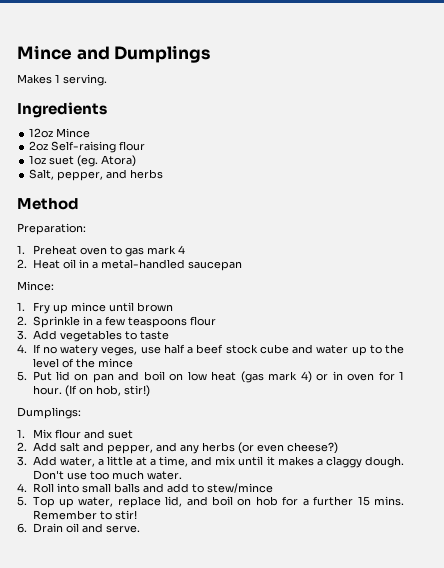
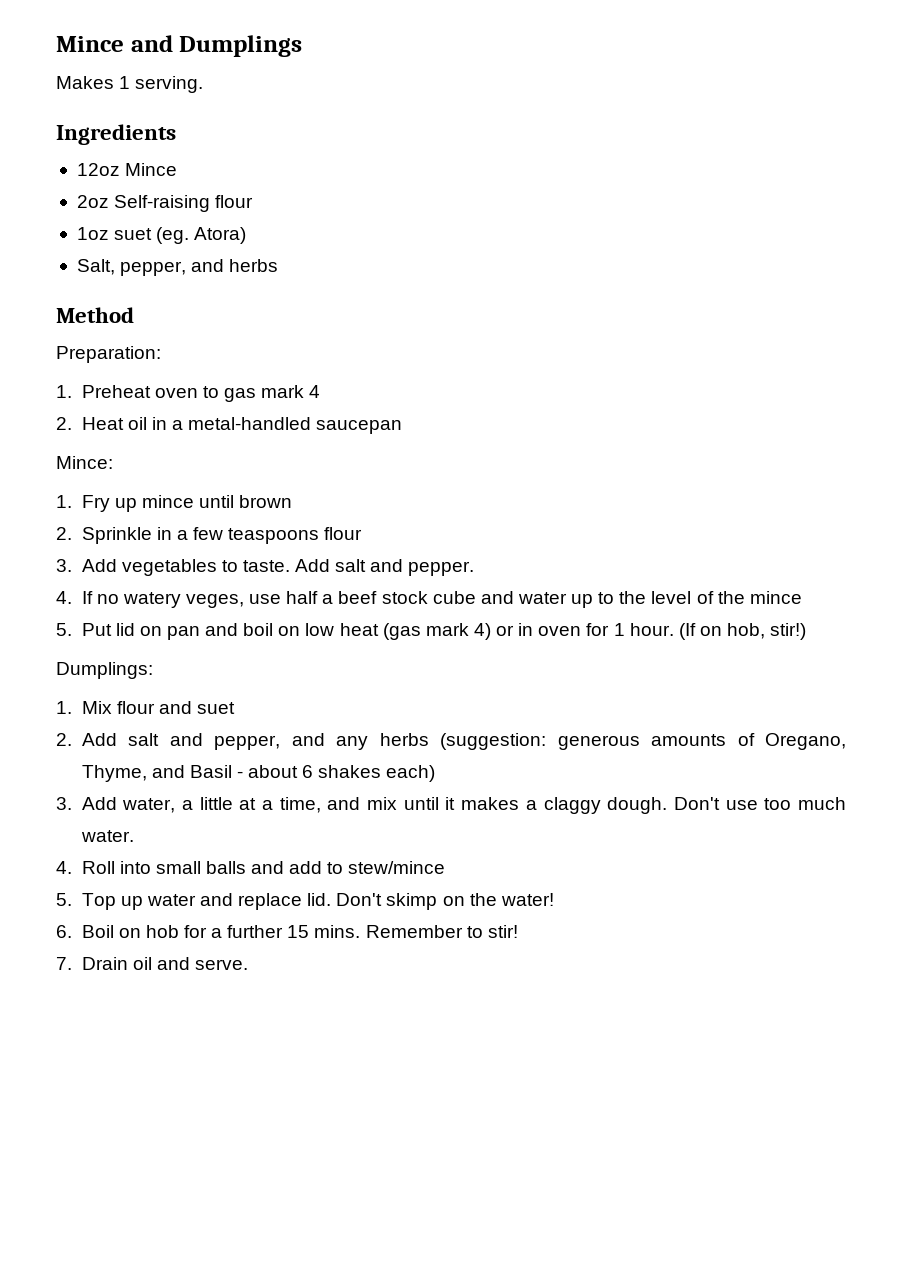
- 3. Add vegetables to taste
+ 3. Add vegetables to taste. Add salt and pepper.
- 2. Add salt and pepper, and any herbs (or even cheese?)
+ 2. Add salt and pepper, and any herbs (suggestion: generous amounts of Oregano, Thyme, and Basil - about 6 shakes each)
- 5. Top up water, replace lid, and boil on hob for a further 15 mins.
+ 5. Top up water and replace lid. Don't skimp on the water!
+ 6. Boil on hob for a further 15 mins.
- 6. Drain oil and serve.
+ 7. Drain oil and serve.

